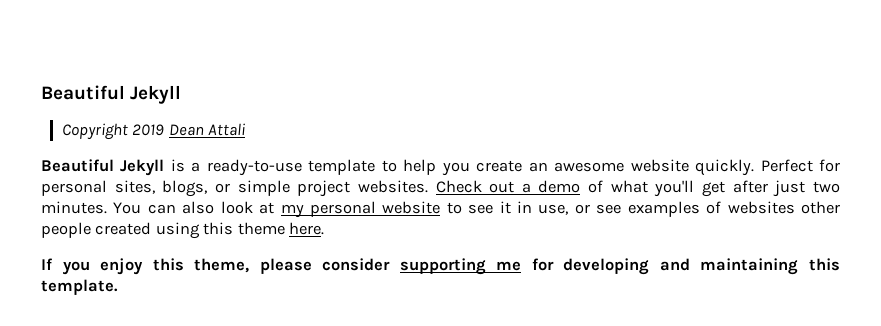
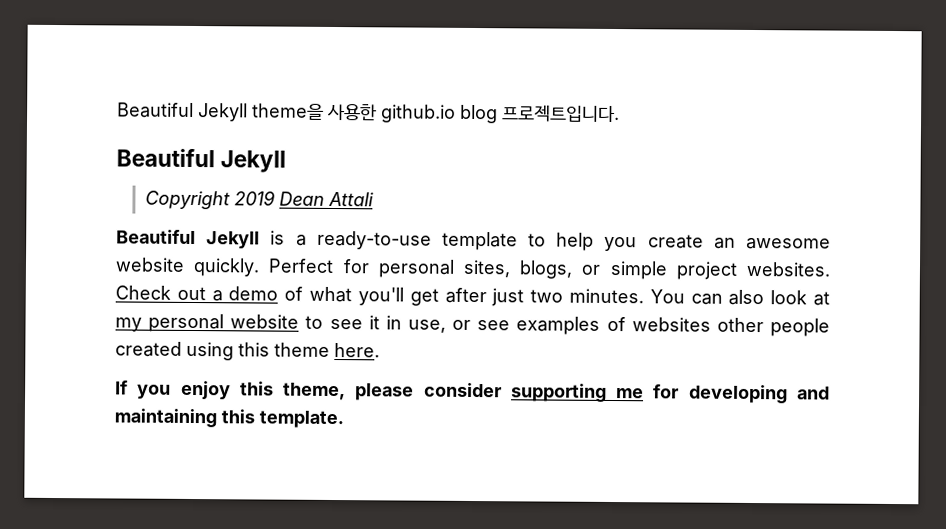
+ Beautiful Jekyll theme을 사용한 github.io blog 프로젝트입니다.

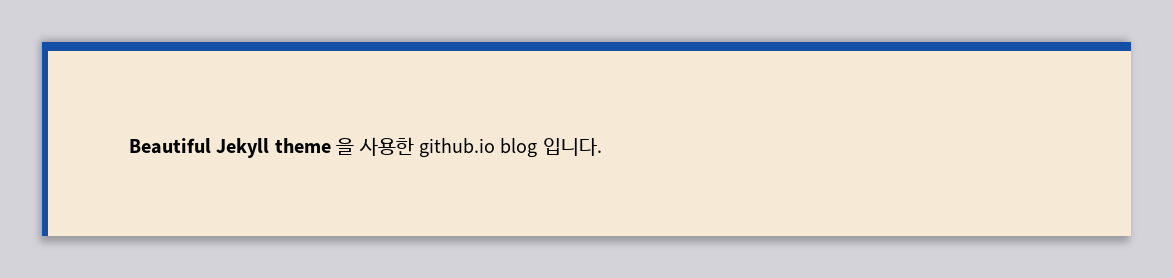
- Beautiful Jekyll theme을 사용한 github.io blog 프로젝트입니다.
- Beautiful Jekyll
- Copyright 2019 Dean Attali
- Beautiful Jekyll is a ready-to-use template to help you create an awesome website quickly. Perfect for personal sites, blogs, or simple project websites. Check out a demo of what you'll get after just two minutes. You can also look at my personal website to see it in use, or see examples of websites other people created using this theme here.
- If you enjoy this theme, please consider supporting me for developing and maintaining this template.
+ Beautiful Jekyll theme 을 사용한 github.io blog 입니다.

